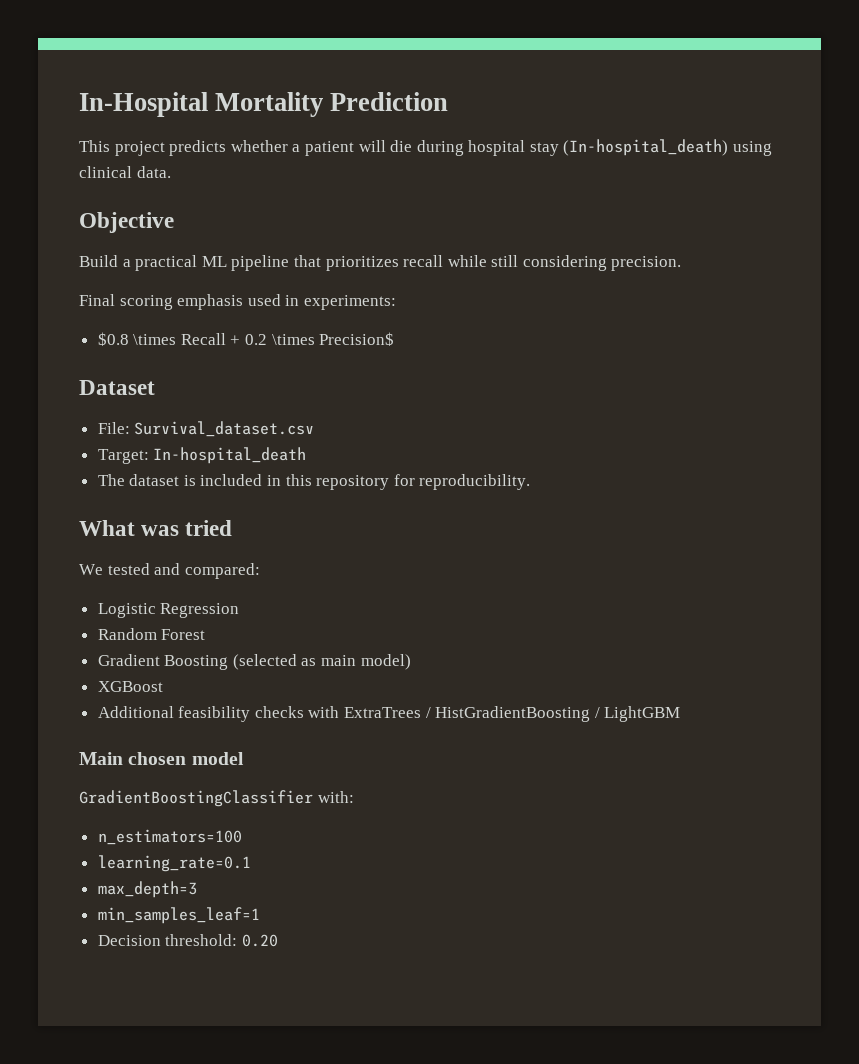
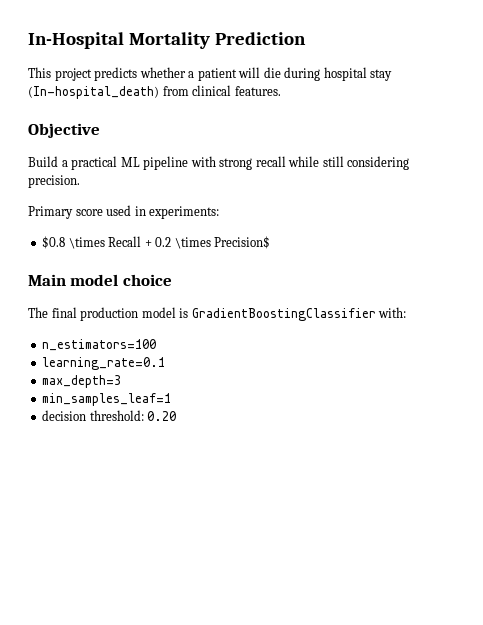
- This project predicts whether a patient will die during hospital stay (In-hospital_death) using clinical data.
+ This project predicts whether a patient will die during hospital stay (In-hospital_death) from clinical features.
- Build a practical ML pipeline that prioritizes recall while still considering precision.
+ Build a practical ML pipeline with strong recall while still considering precision.
- Final scoring emphasis used in experiments:
+ Primary score used in experiments:
- Dataset
- File: Survival_dataset.csv
- Target: In-hospital_death
- The dataset is included in this repository for reproducibility.
- What was tried
- We tested and compared:
- Logistic Regression
- Random Forest
- Gradient Boosting (selected as main model)
- XGBoost
- Additional feasibility checks with ExtraTrees / HistGradientBoosting / LightGBM
- Main chosen model
- GradientBoostingClassifier with:
+ Main model choice
+ The final production model is GradientBoostingClassifier with:
- Decision threshold: 0.20
+ decision threshold: 0.20

